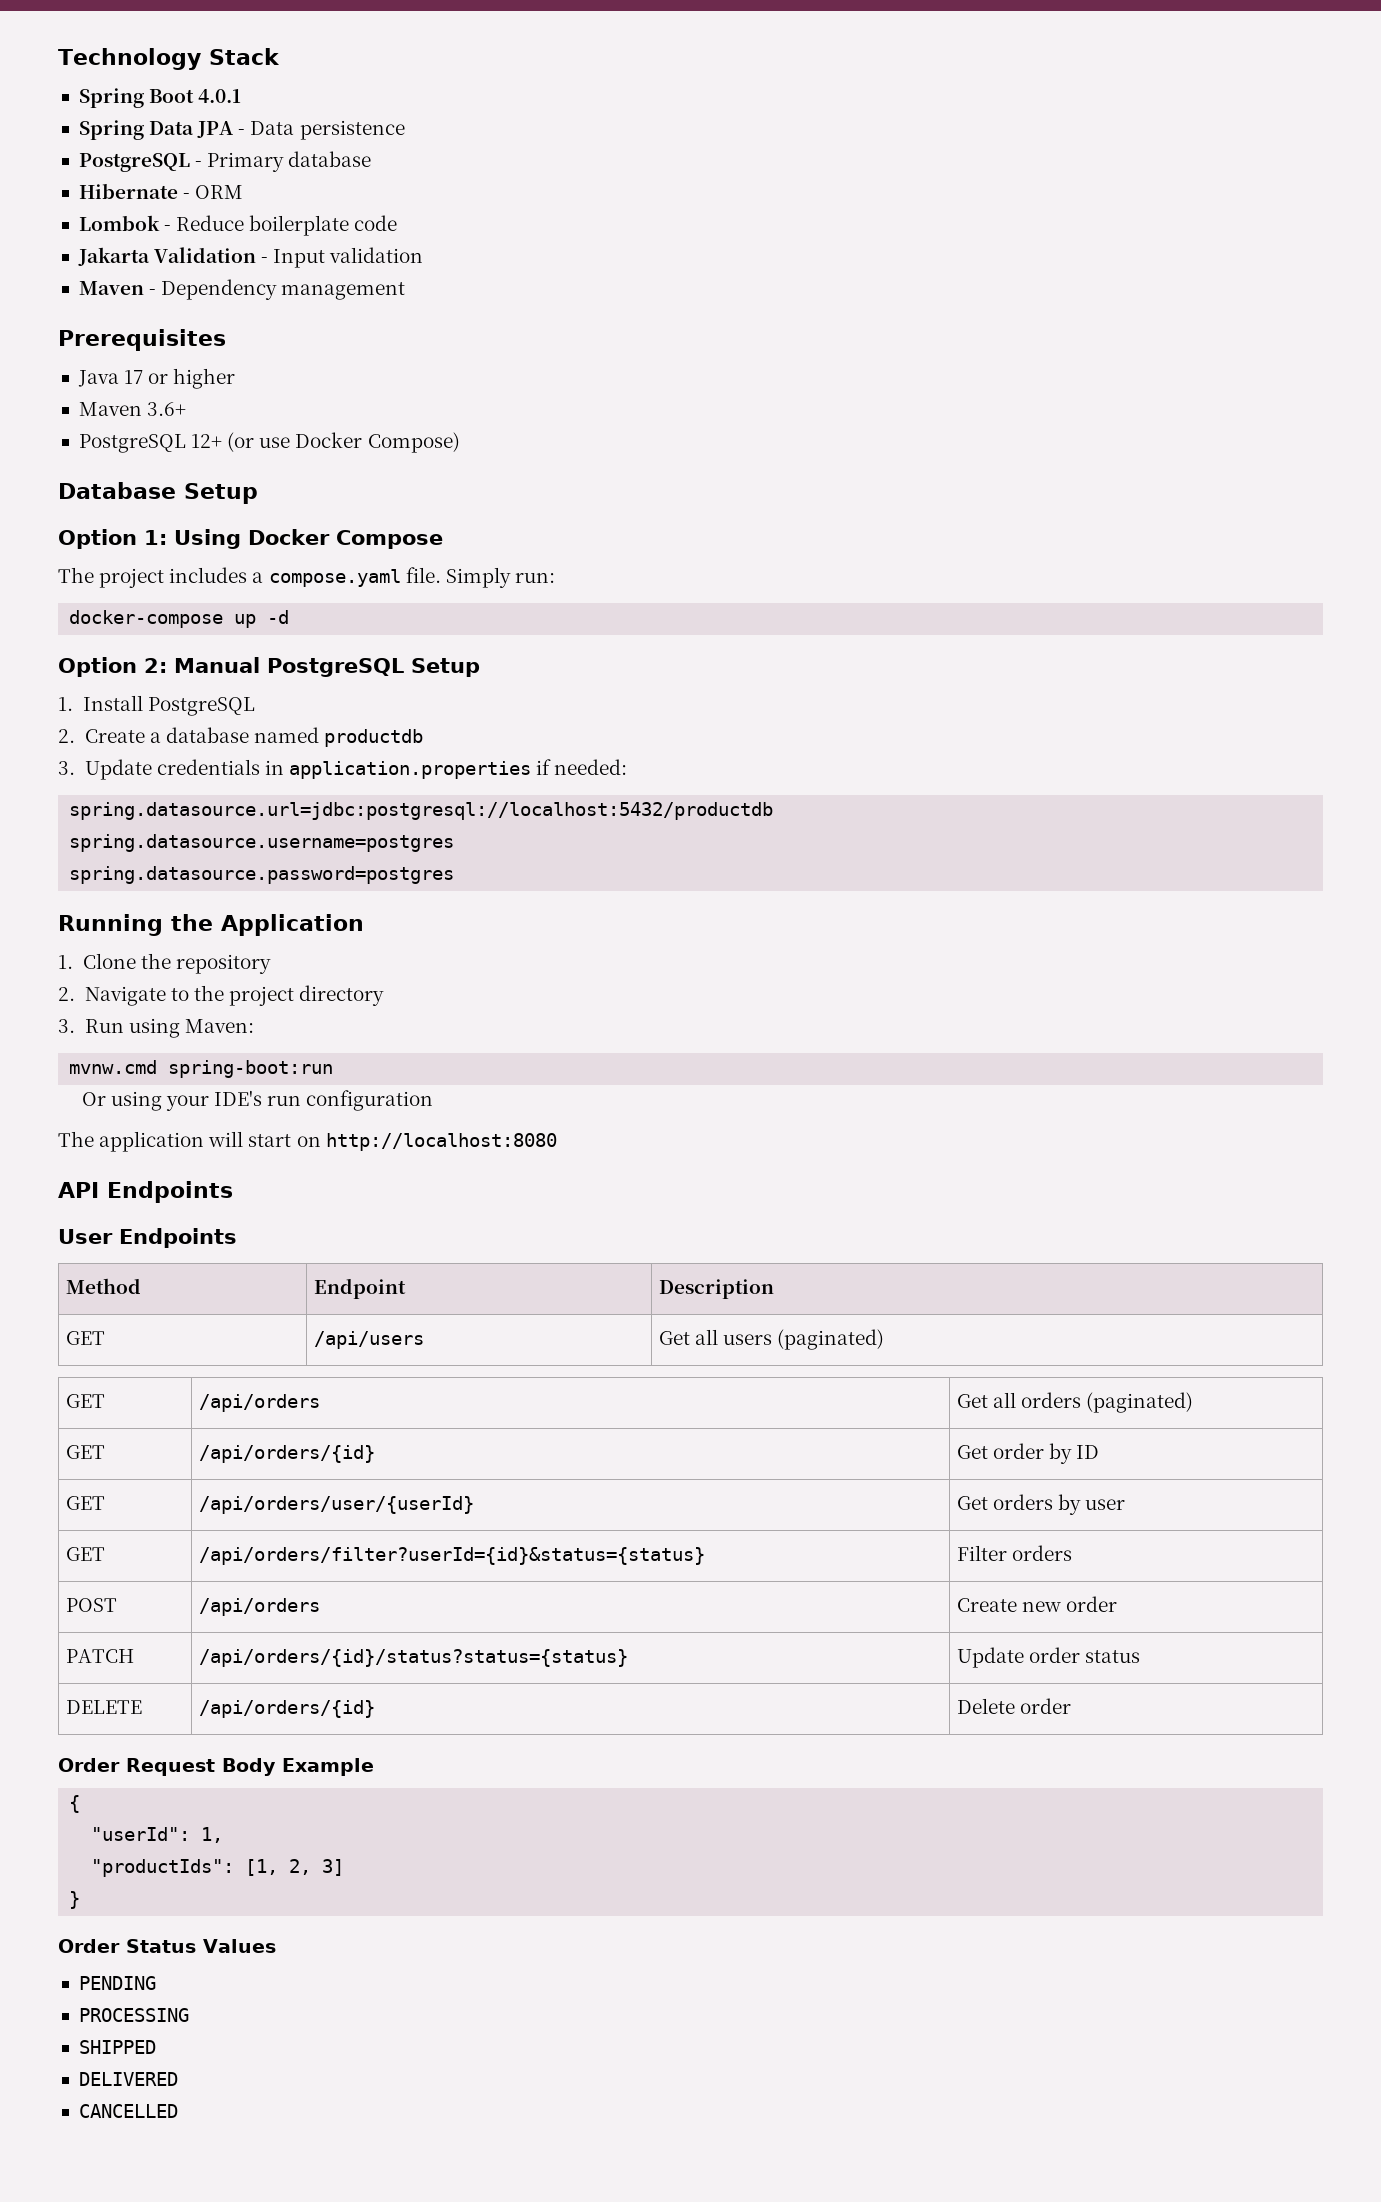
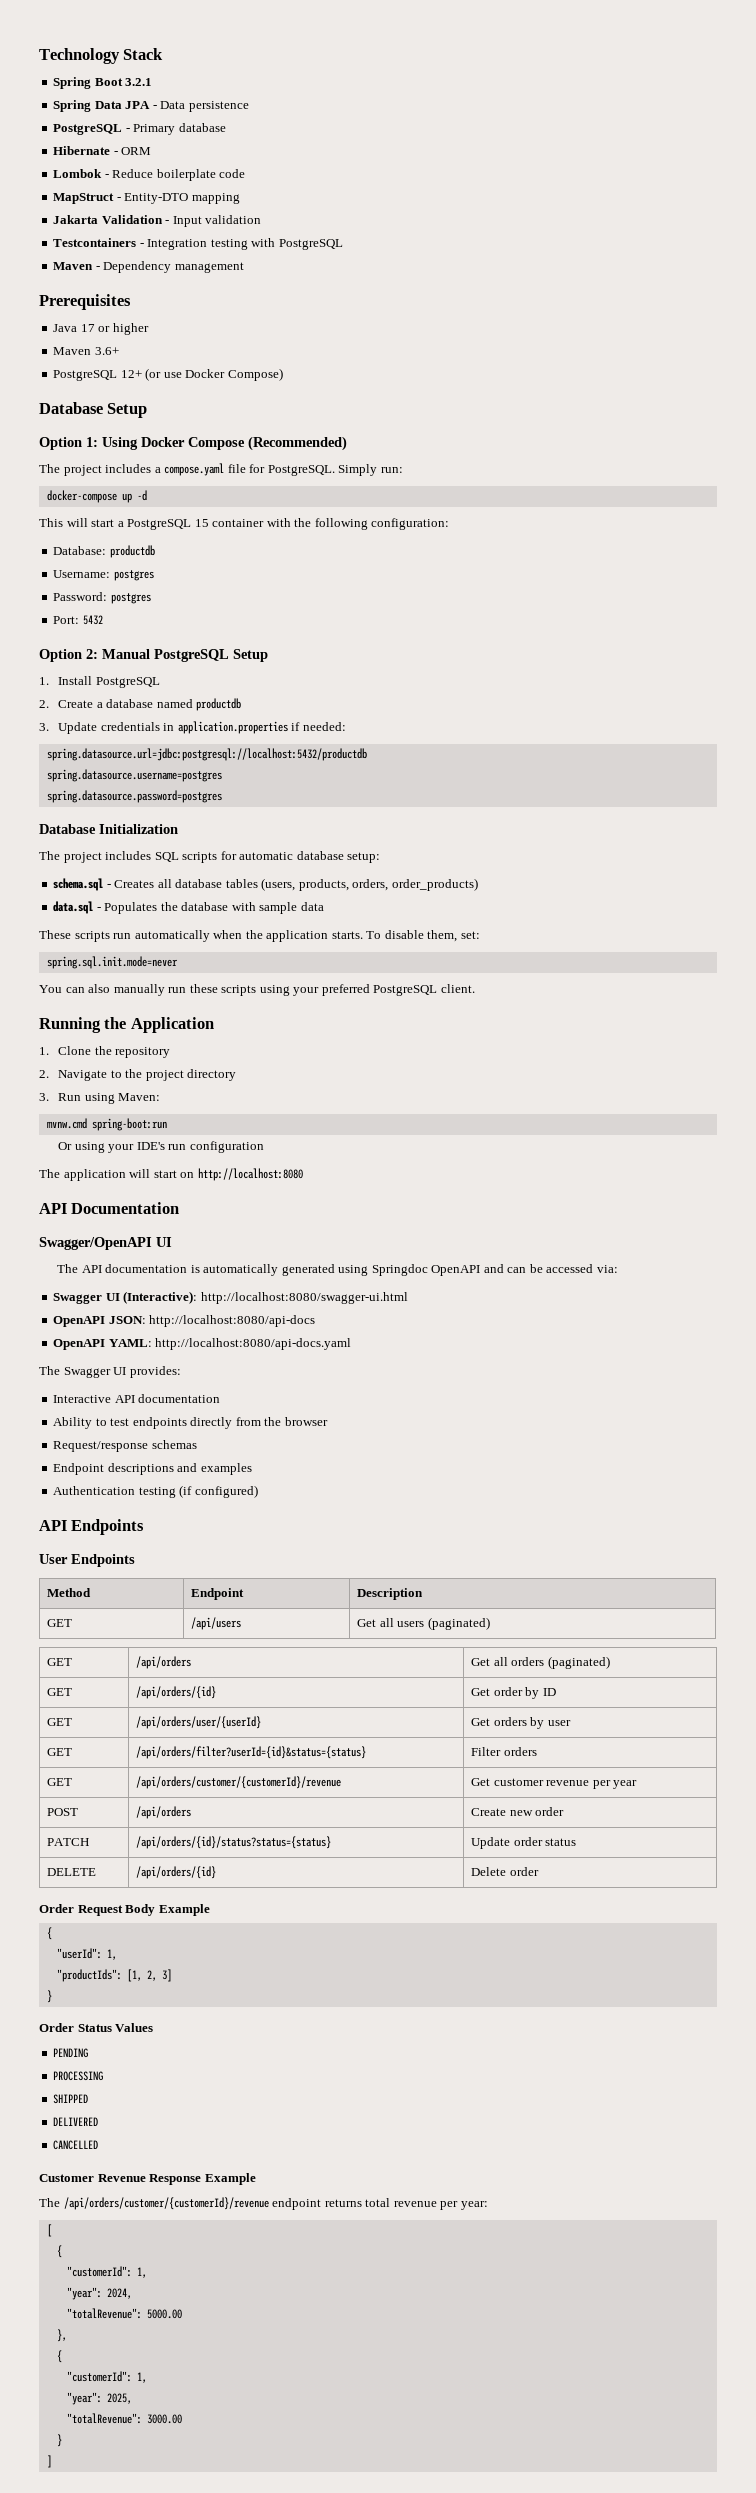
- Spring Boot 4.0.1
+ Spring Boot 3.2.1
+ MapStruct - Entity-DTO mapping
+ Testcontainers - Integration testing with PostgreSQL
- Option 1: Using Docker Compose
+ Option 1: Using Docker Compose (Recommended)
- The project includes a compose.yaml file.
+ The project includes a compose.yaml file for PostgreSQL.
+ This will start a PostgreSQL 15 container with the following configuration:
+ Database: productdb
+ Username: postgres
+ Password: postgres
+ Port: 5432
+ Database Initialization
+ The project includes SQL scripts for automatic database setup:
+ schema.sql - Creates all database tables (users, products, orders, order_products)
+ data.sql - Populates the database with sample data
+ These scripts run automatically when the application starts. To disable them, set:
+ spring.sql.init.mode=never
+ You can also manually run these scripts using your preferred PostgreSQL client.
+ API Documentation
+ Swagger/OpenAPI UI
+ The API documentation is automatically generated using Springdoc OpenAPI and can be accessed via:
+ Swagger UI (Interactive): http://localhost:8080/swagger-ui.html
+ OpenAPI JSON: http://localhost:8080/api-docs
+ OpenAPI YAML: http://localhost:8080/api-docs.yaml
+ The Swagger UI provides:
+ Interactive API documentation
+ Ability to test endpoints directly from the browser
+ Request/response schemas
+ Endpoint descriptions and examples
+ Authentication testing (if configured)
+ GET | /api/orders/customer/{customerId}/revenue | Get customer revenue per year
+ Customer Revenue Response Example
+ The /api/orders/customer/{customerId}/revenue endpoint returns total revenue per year:
+ [
+ {
+ "customerId": 1,
+ "year": 2024,
+ "totalRevenue": 5000.00
+ },
+ {
+ "customerId": 1,
+ "year": 2025,
+ "totalRevenue": 3000.00
+ }
+ ]

